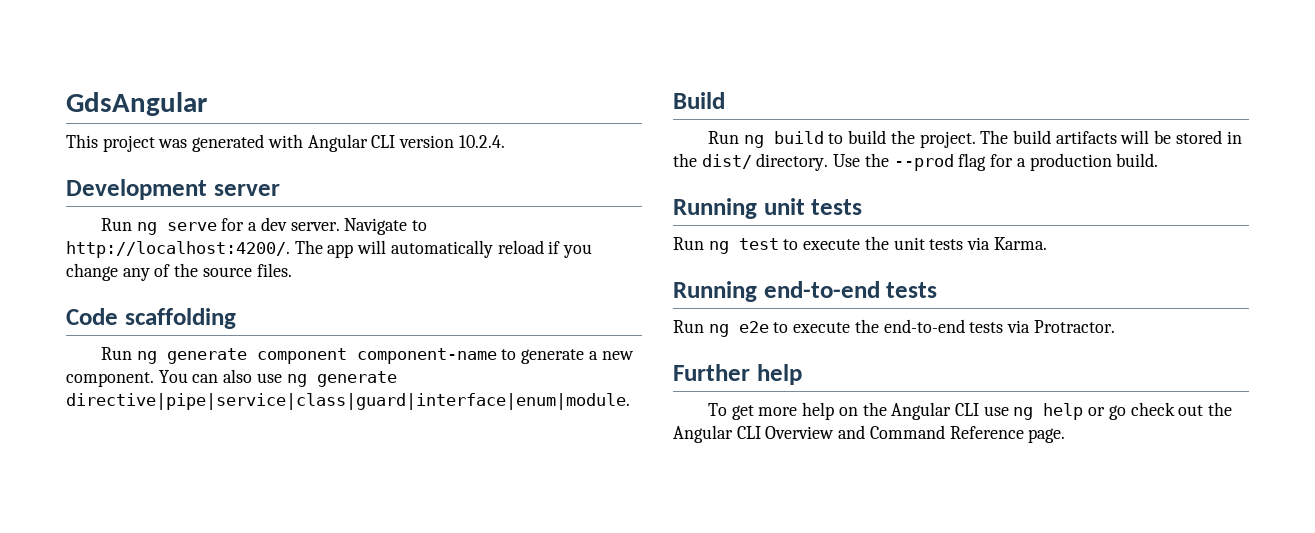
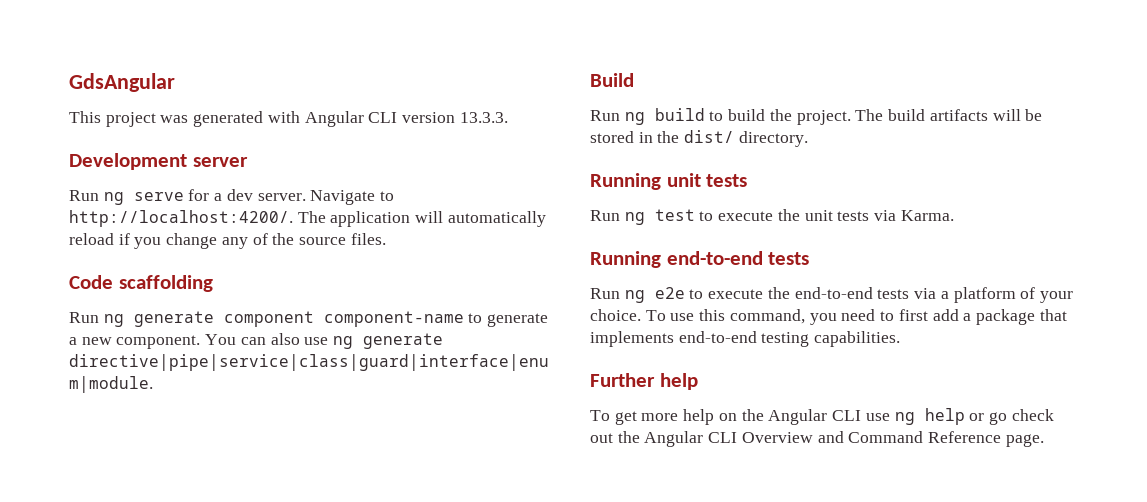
- This project was generated with Angular CLI version 10.2.4.
+ This project was generated with Angular CLI version 13.3.3.
- The app will automatically reload if you change any of the source files.
+ The application will automatically reload if you change any of the source files.
- Use the --prod flag for a production build.
- Run ng e2e to execute the end-to-end tests via Protractor.
+ Run ng e2e to execute the end-to-end tests via a platform of your choice. To use this command, you need to first add a package that implements end-to-end testing capabilities.

